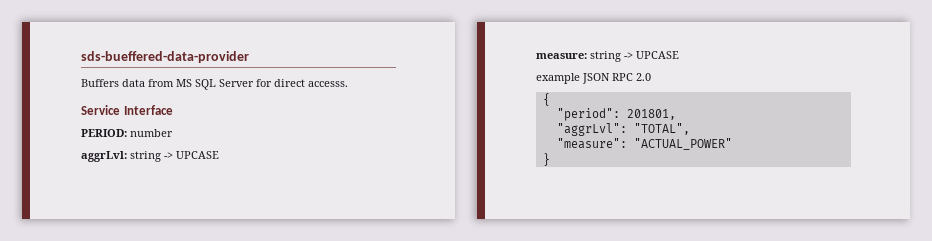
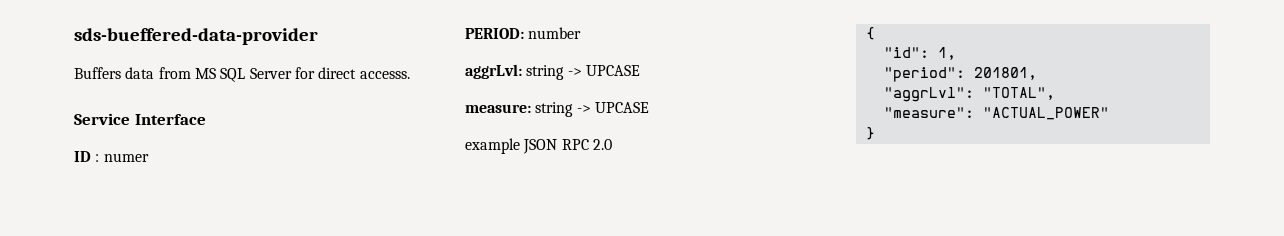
+ ID : numer
+ "id": 1,

